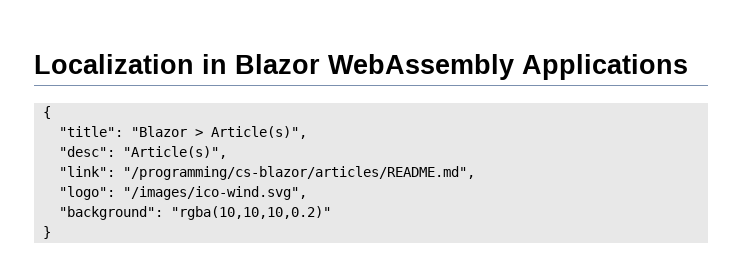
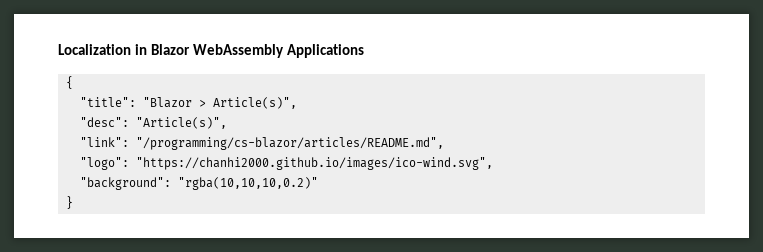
- "logo": "/images/ico-wind.svg",
+ "logo": "https://chanhi2000.github.io/images/ico-wind.svg",

